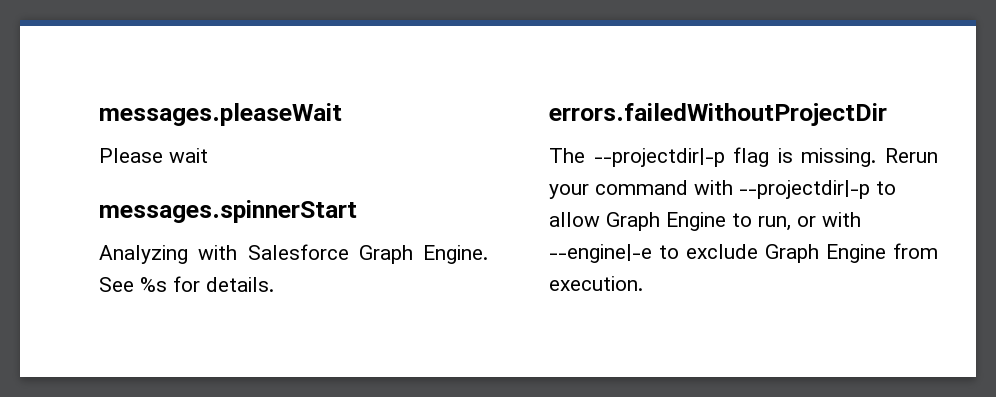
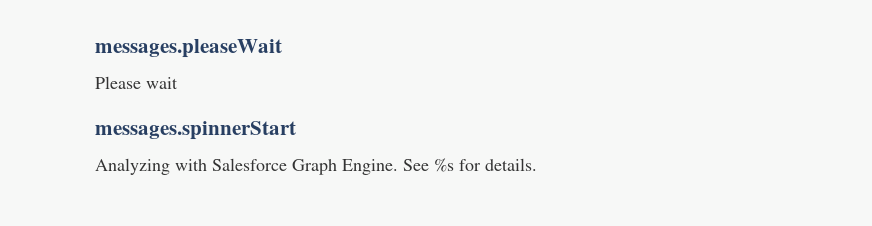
- errors.failedWithoutProjectDir
- The --projectdir|-p flag is missing. Rerun your command with --projectdir|-p to allow Graph Engine to run, or with --engine|-e to exclude Graph Engine from execution.

